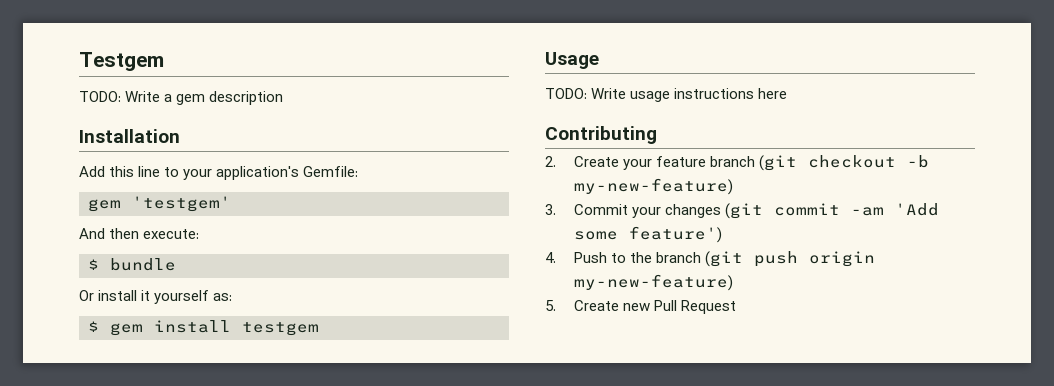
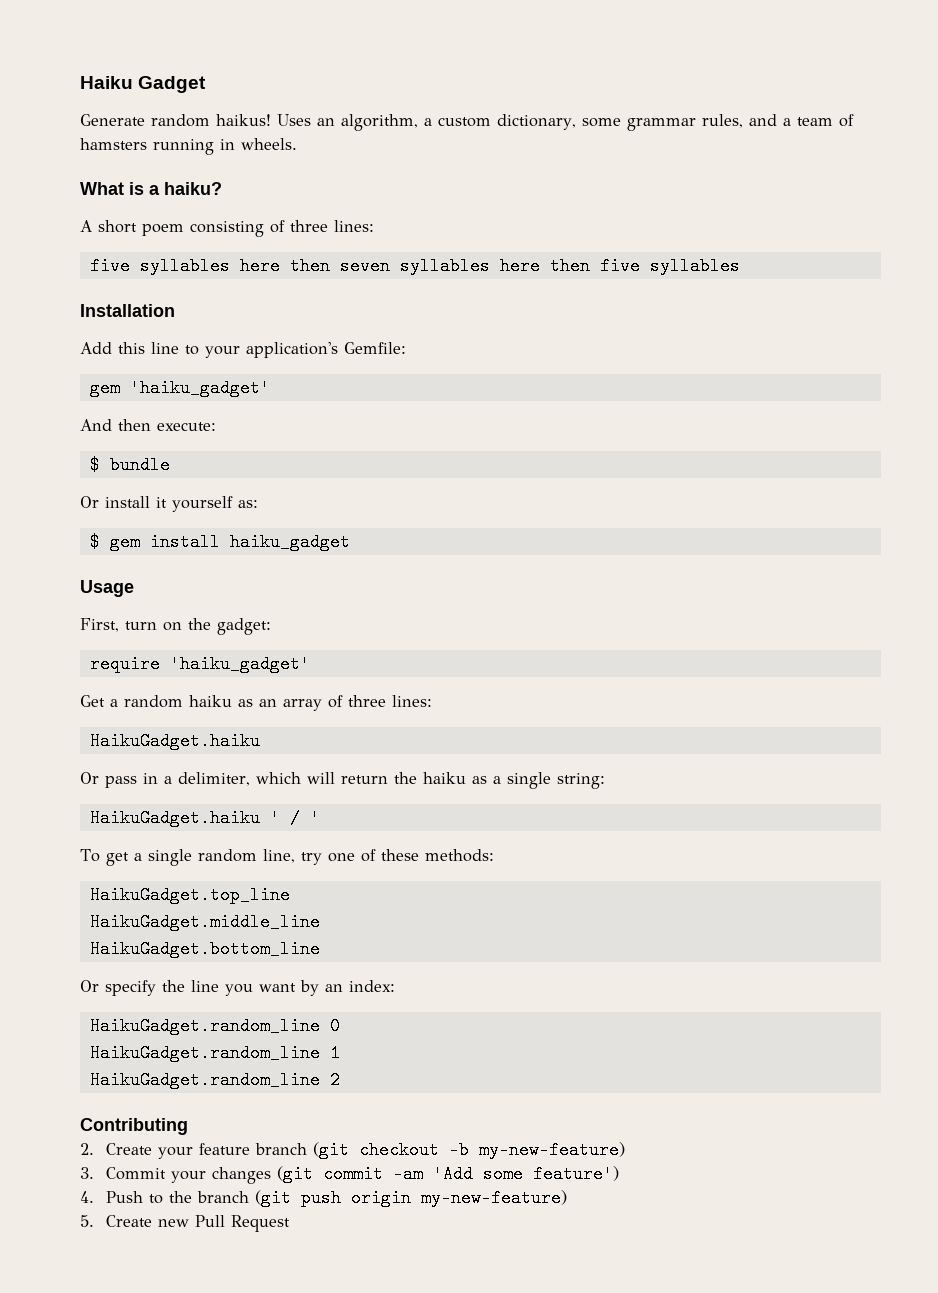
- Testgem
- TODO: Write a gem description
+ Haiku Gadget
+ Generate random haikus! Uses an algorithm, a custom dictionary, some grammar rules, and a team of hamsters running in wheels.
+ What is a haiku?
+ A short poem consisting of three lines:
+ five syllables here then seven syllables here then five syllables
- gem 'testgem'
+ gem 'haiku_gadget'
- $ gem install testgem
+ $ gem install haiku_gadget
- TODO: Write usage instructions here
+ First, turn on the gadget:
+ require 'haiku_gadget'
+ Get a random haiku as an array of three lines:
+ HaikuGadget.haiku
+ Or pass in a delimiter, which will return the haiku as a single string:
+ HaikuGadget.haiku ' / '
+ To get a single random line, try one of these methods:
+ HaikuGadget.top_line
+ HaikuGadget.middle_line
+ HaikuGadget.bottom_line
+ Or specify the line you want by an index:
+ HaikuGadget.random_line 0
+ HaikuGadget.random_line 1
+ HaikuGadget.random_line 2

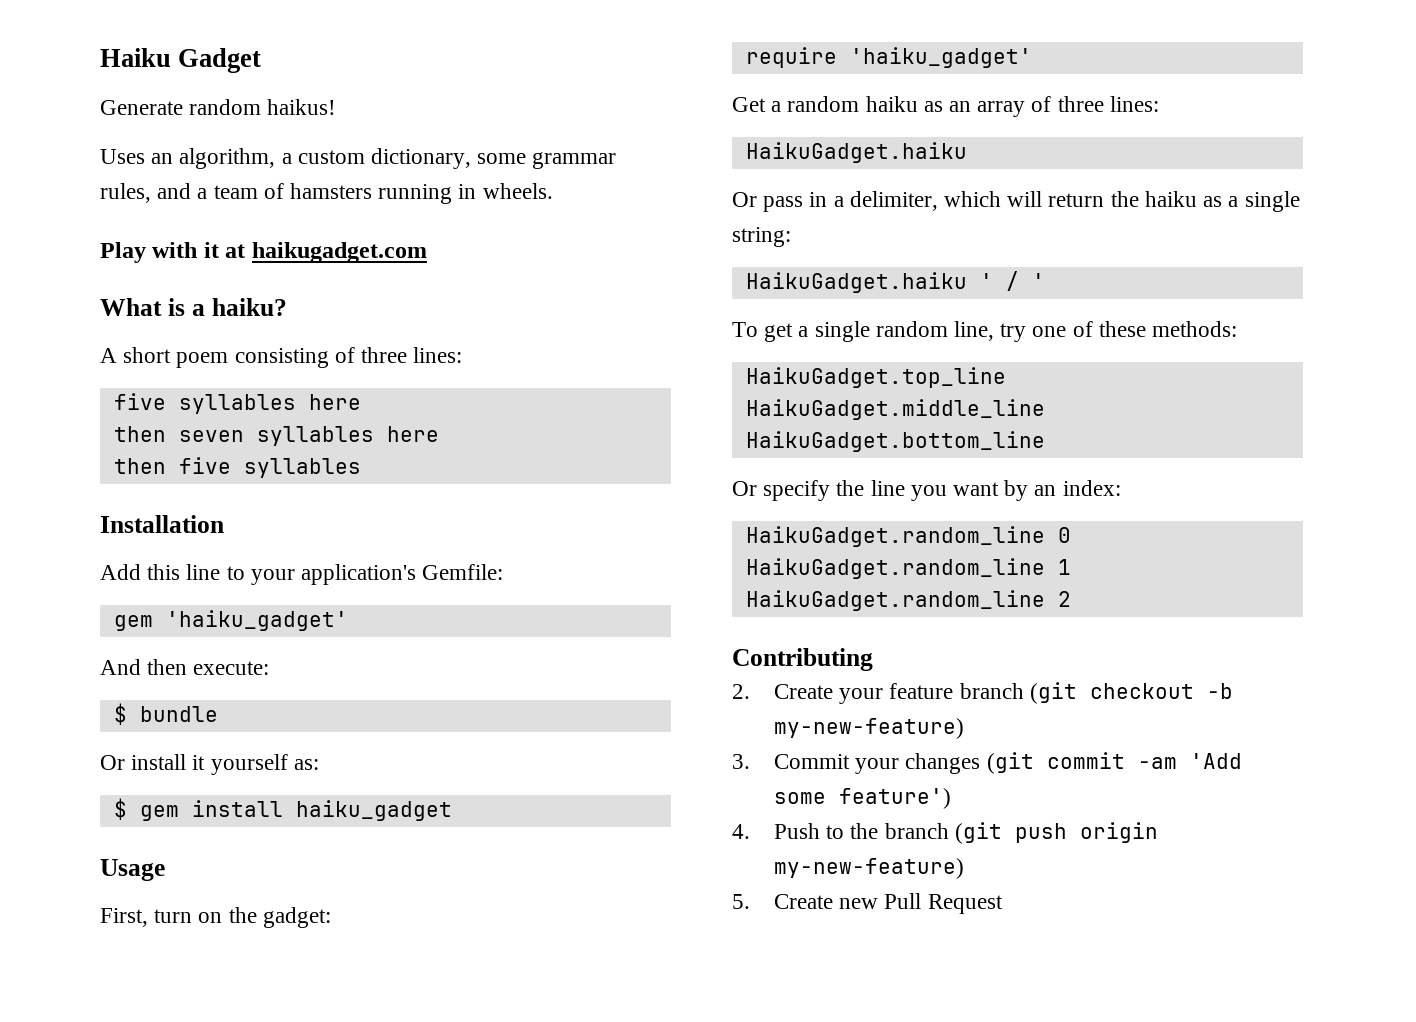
- Generate random haikus! Uses an algorithm, a custom dictionary, some grammar rules, and a team of hamsters running in wheels.
+ Generate random haikus!
+ Uses an algorithm, a custom dictionary, some grammar rules, and a team of hamsters running in wheels.
+ Play with it at haikugadget.com
- five syllables here then seven syllables here then five syllables
+ five syllables here
+ then seven syllables here
+ then five syllables

